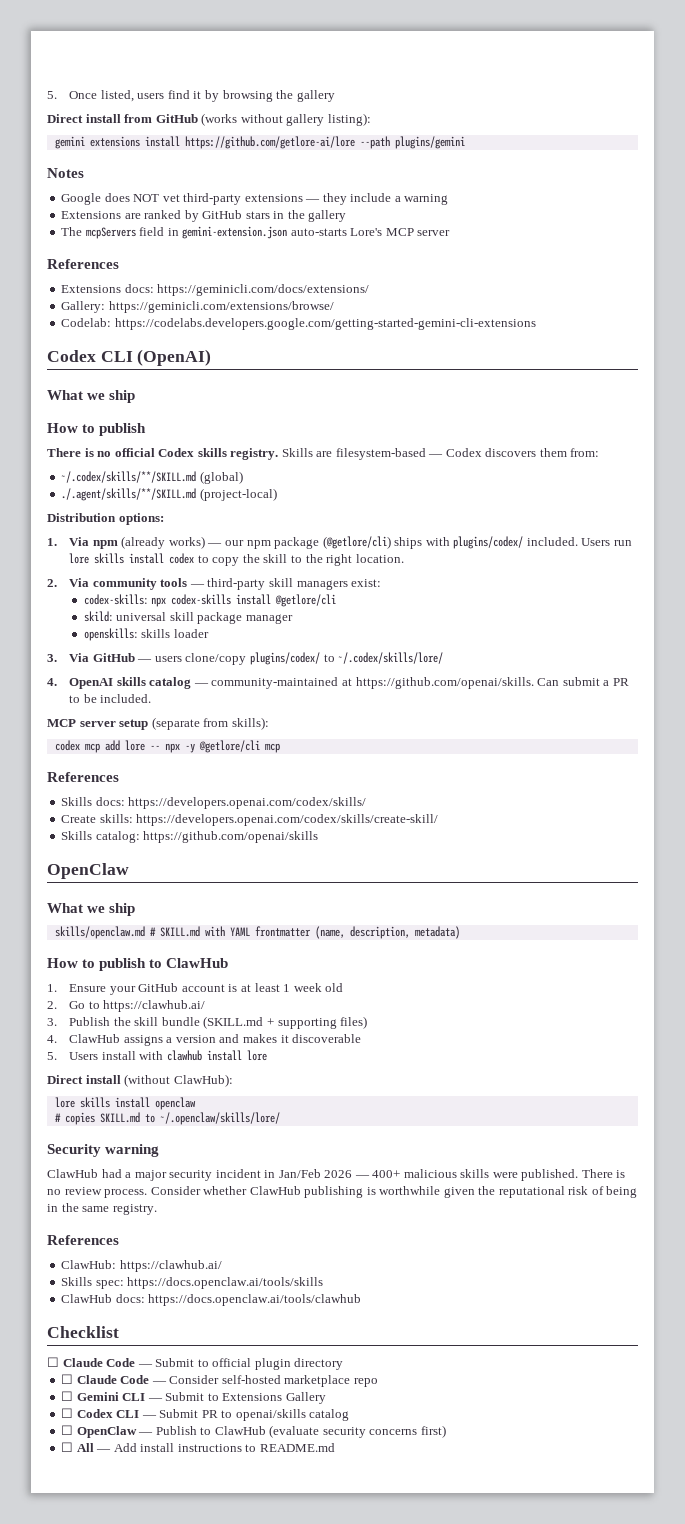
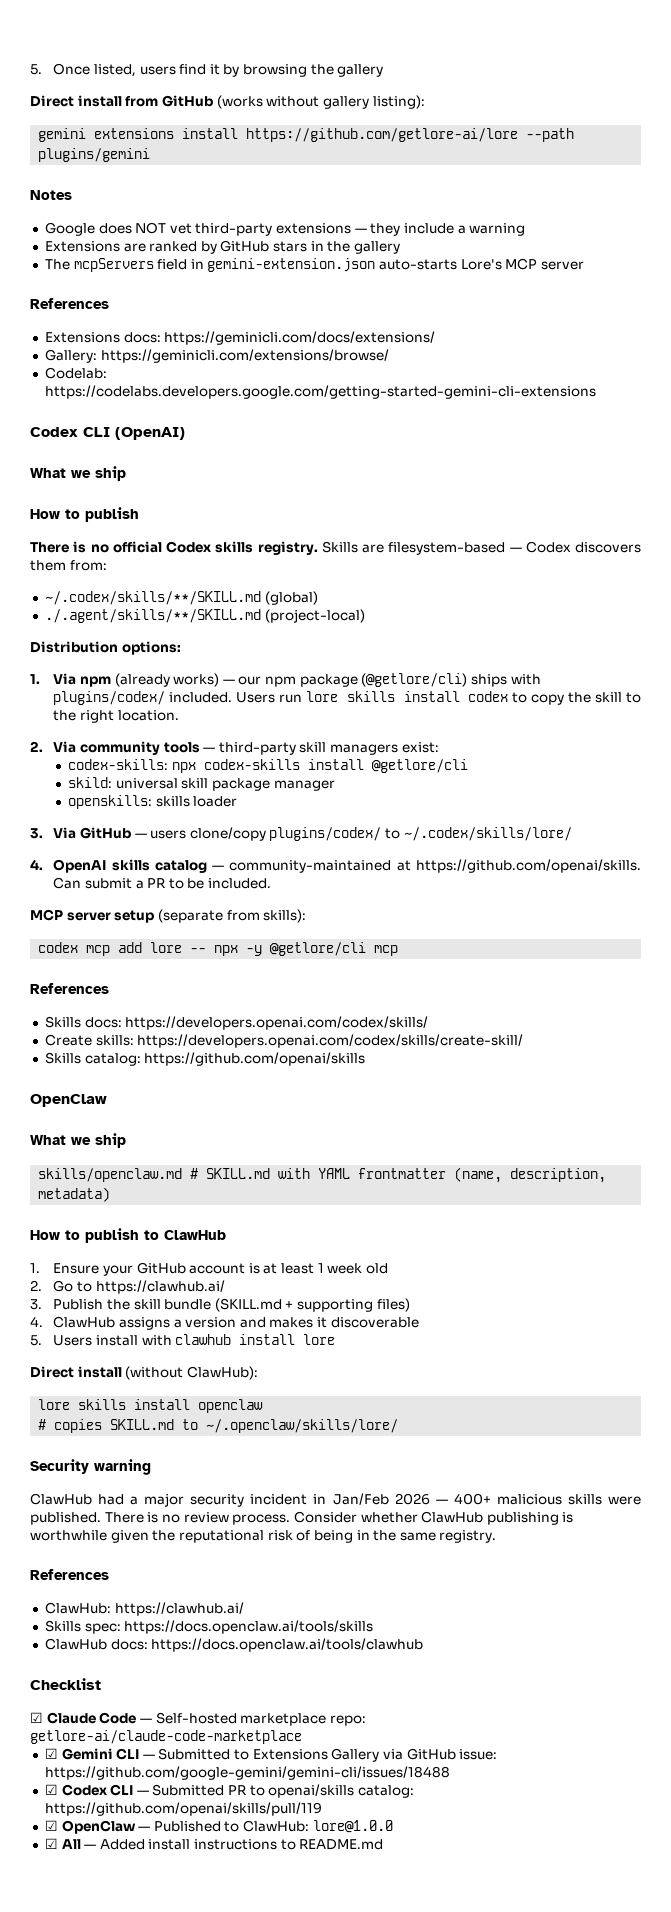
- ☐ Claude Code — Submit to official plugin directory
- ☐ Claude Code — Consider self-hosted marketplace repo
- ☐ Gemini CLI — Submit to Extensions Gallery
- ☐ Codex CLI — Submit PR to openai/skills catalog
- ☐ OpenClaw — Publish to ClawHub (evaluate security concerns first)
- ☐ All — Add install instructions to README.md
+ ☑ Claude Code — Self-hosted marketplace repo: getlore-ai/claude-code-marketplace
+ ☑ Gemini CLI — Submitted to Extensions Gallery via GitHub issue: https://github.com/google-gemini/gemini-cli/issues/18488
+ ☑ Codex CLI — Submitted PR to openai/skills catalog: https://github.com/openai/skills/pull/119
+ ☑ OpenClaw — Published to ClawHub: lore@1.0.0
+ ☑ All — Added install instructions to README.md

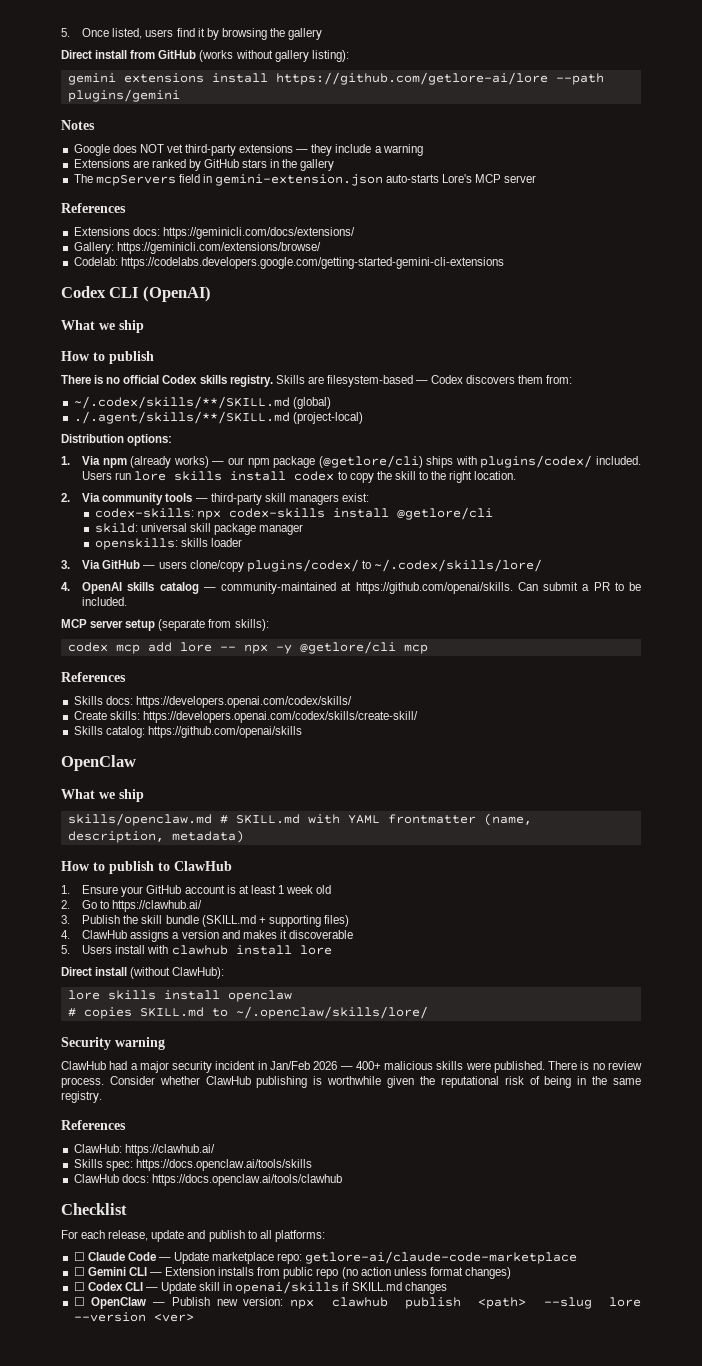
- ☑ Claude Code — Self-hosted marketplace repo: getlore-ai/claude-code-marketplace
+ For each release, update and publish to all platforms:
+ ☐ Claude Code — Update marketplace repo: getlore-ai/claude-code-marketplace
- ☑ Gemini CLI — Submitted to Extensions Gallery via GitHub issue: https://github.com/google-gemini/gemini-cli/issues/18488
- ☑ Codex CLI — Submitted PR to openai/skills catalog: https://github.com/openai/skills/pull/119
- ☑ OpenClaw — Published to ClawHub: lore@1.0.0
- ☑ All — Added install instructions to README.md
+ ☐ Gemini CLI — Extension installs from public repo (no action unless format changes)
+ ☐ Codex CLI — Update skill in openai/skills if SKILL.md changes
+ ☐ OpenClaw — Publish new version: npx clawhub publish <path> --slug lore --version <ver>

